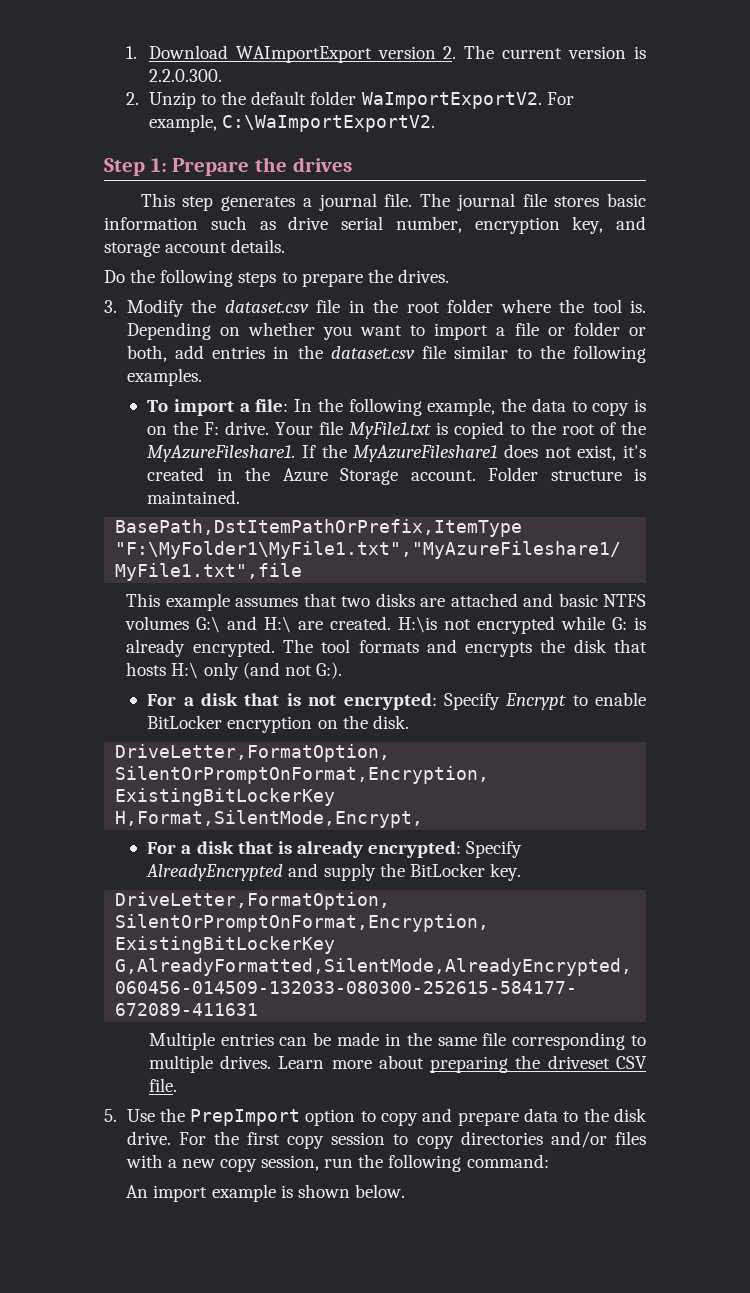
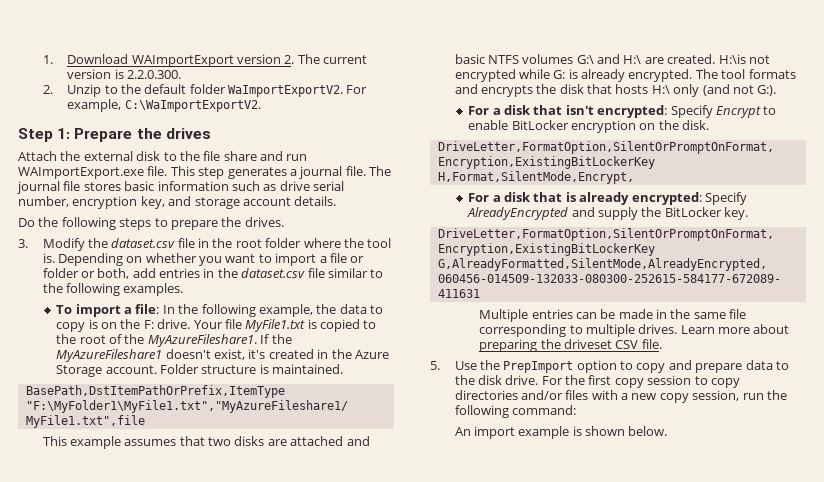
+ Attach the external disk to the file share and run WAImportExport.exe file.
- If the MyAzureFileshare1 does not exist, it's created in the Azure Storage account.
+ If the MyAzureFileshare1 doesn't exist, it's created in the Azure Storage account.
- For a disk that is not encrypted: Specify Encrypt to enable BitLocker encryption on the disk.
+ For a disk that isn't encrypted: Specify Encrypt to enable BitLocker encryption on the disk.

